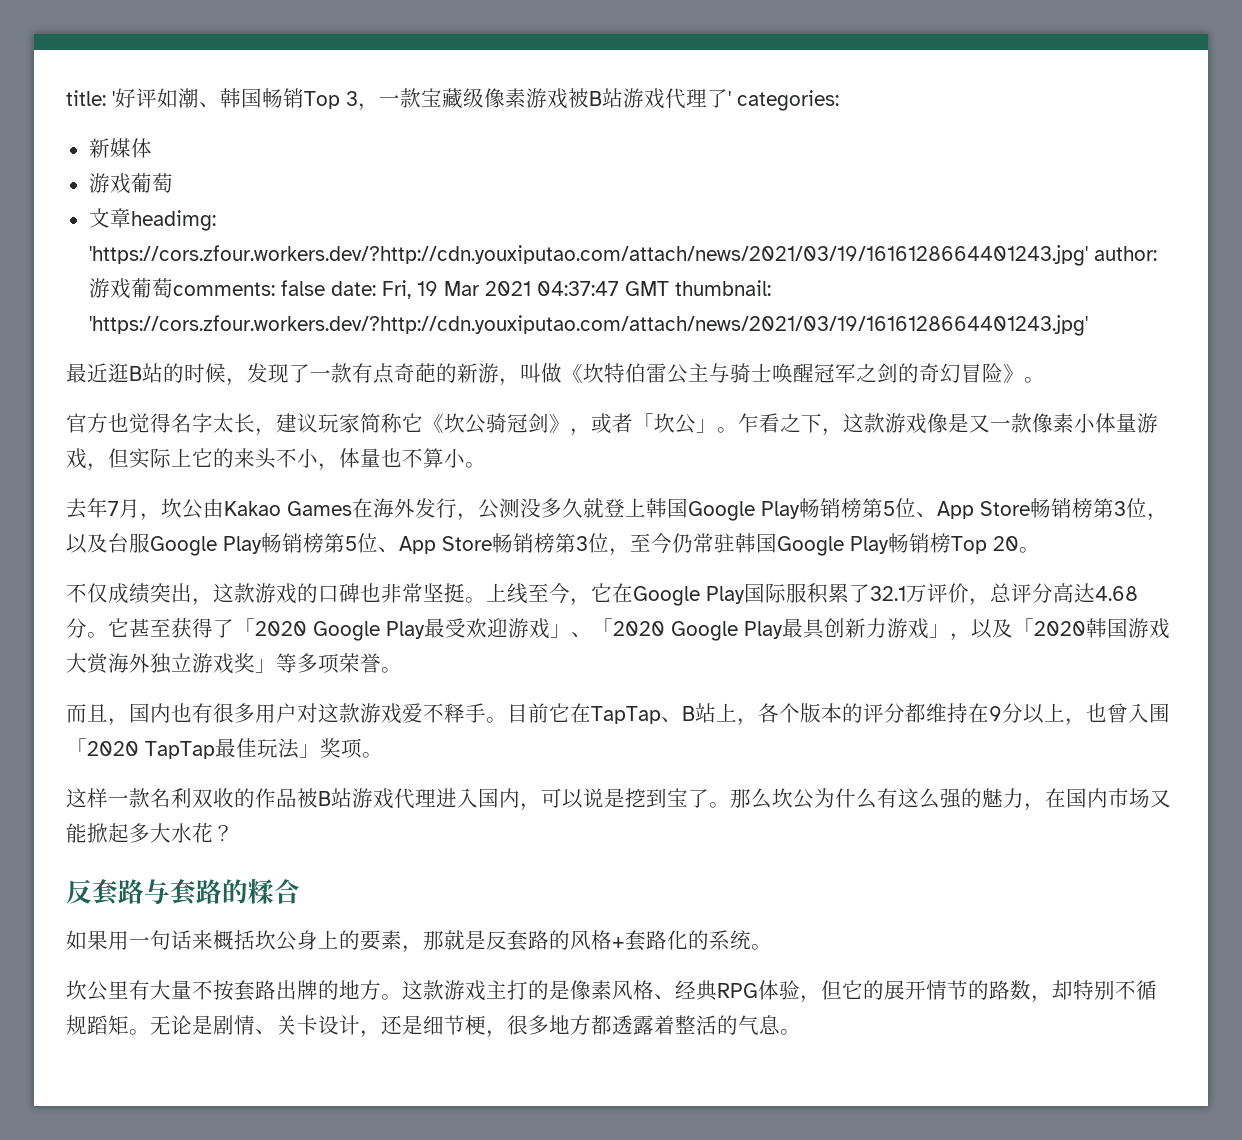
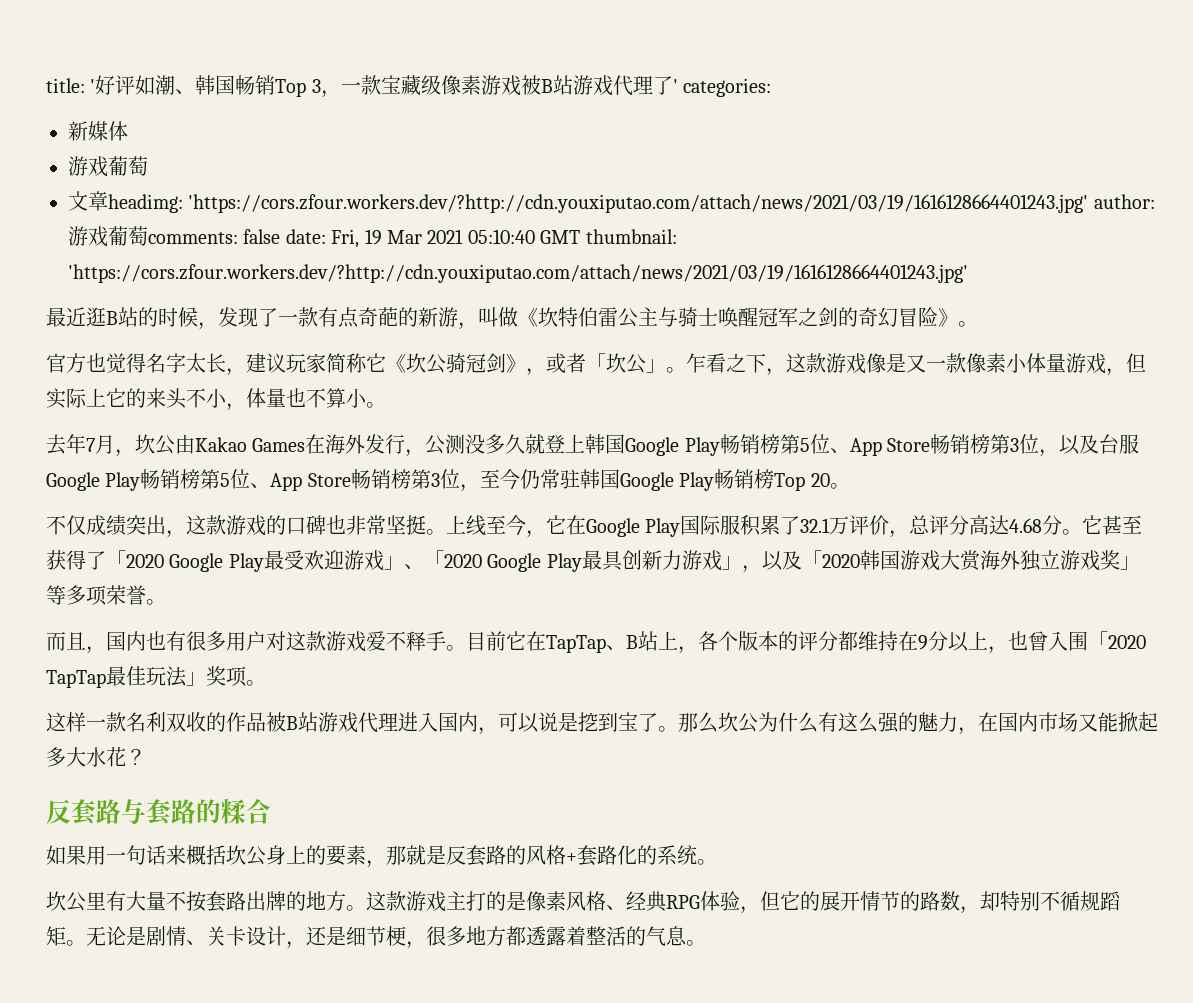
- 文章headimg: 'https://cors.zfour.workers.dev/?http://cdn.youxiputao.com/attach/news/2021/03/19/1616128664401243.jpg' author:游戏葡萄comments: false date: Fri, 19 Mar 2021 04:37:47 GMT thumbnail: 'https://cors.zfour.workers.dev/?http://cdn.youxiputao.com/attach/news/2021/03/19/1616128664401243.jpg'
+ 文章headimg: 'https://cors.zfour.workers.dev/?http://cdn.youxiputao.com/attach/news/2021/03/19/1616128664401243.jpg' author:游戏葡萄comments: false date: Fri, 19 Mar 2021 05:10:40 GMT thumbnail: 'https://cors.zfour.workers.dev/?http://cdn.youxiputao.com/attach/news/2021/03/19/1616128664401243.jpg'

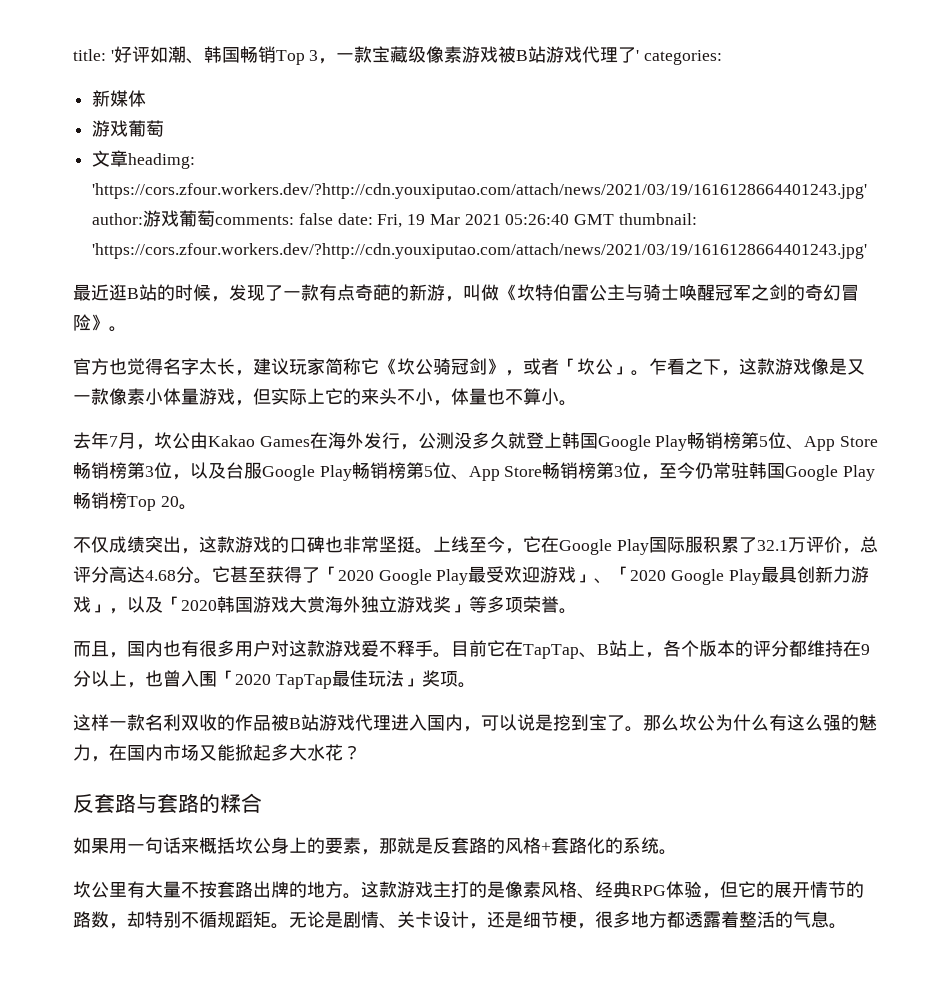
- 文章headimg: 'https://cors.zfour.workers.dev/?http://cdn.youxiputao.com/attach/news/2021/03/19/1616128664401243.jpg' author:游戏葡萄comments: false date: Fri, 19 Mar 2021 05:10:40 GMT thumbnail: 'https://cors.zfour.workers.dev/?http://cdn.youxiputao.com/attach/news/2021/03/19/1616128664401243.jpg'
+ 文章headimg: 'https://cors.zfour.workers.dev/?http://cdn.youxiputao.com/attach/news/2021/03/19/1616128664401243.jpg' author:游戏葡萄comments: false date: Fri, 19 Mar 2021 05:26:40 GMT thumbnail: 'https://cors.zfour.workers.dev/?http://cdn.youxiputao.com/attach/news/2021/03/19/1616128664401243.jpg'

